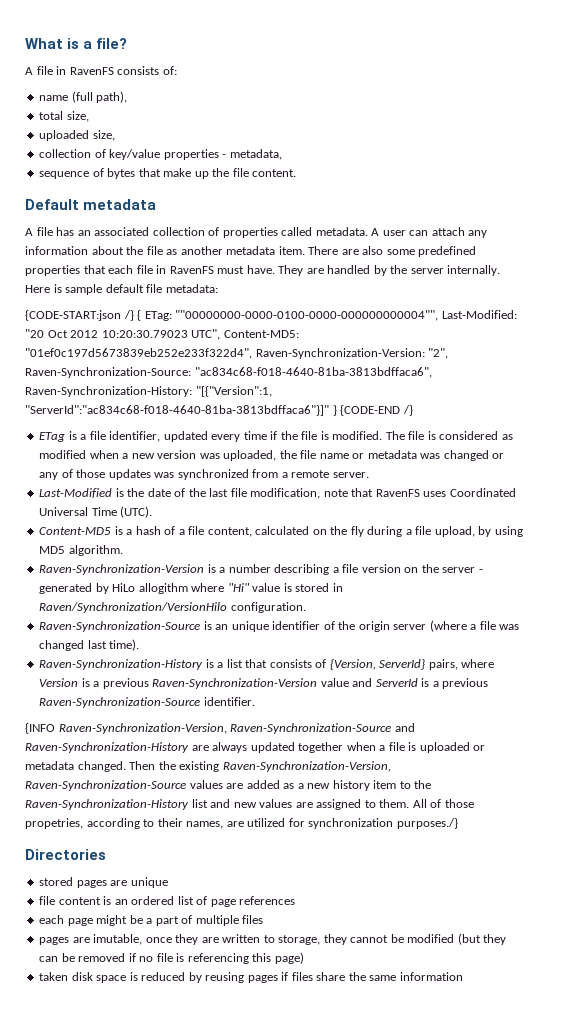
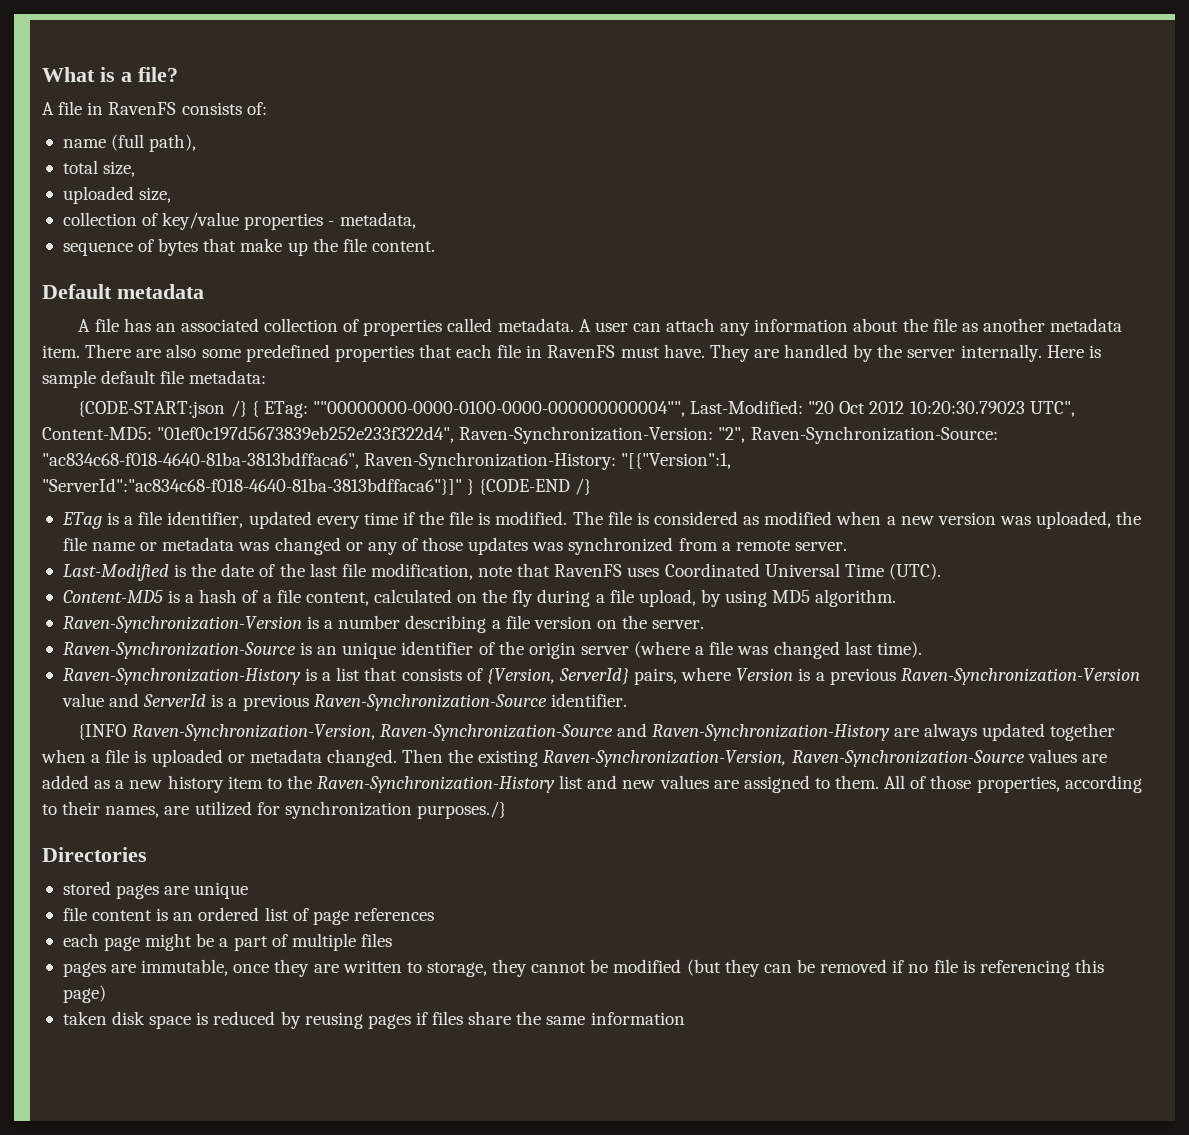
- Raven-Synchronization-Version is a number describing a file version on the server - generated by HiLo allogithm where "Hi" value is stored in Raven/Synchronization/VersionHilo configuration.
+ Raven-Synchronization-Version is a number describing a file version on the server.
- All of those propetries, according to their names, are utilized for synchronization purposes./}
+ All of those properties, according to their names, are utilized for synchronization purposes./}
- pages are imutable, once they are written to storage, they cannot be modified (but they can be removed if no file is referencing this page)
+ pages are immutable, once they are written to storage, they cannot be modified (but they can be removed if no file is referencing this page)

